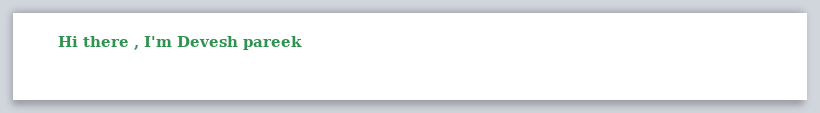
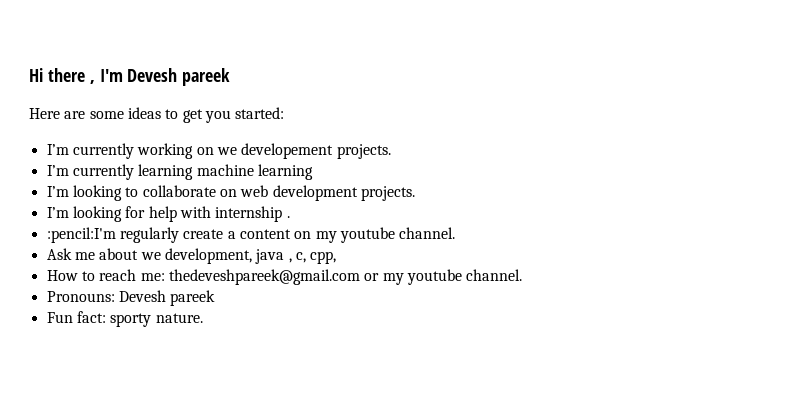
+ Here are some ideas to get you started:
+ I’m currently working on we developement projects.
+ I’m currently learning machine learning
+ I’m looking to collaborate on web development projects.
+ I’m looking for help with internship .
+ :pencil:I'm regularly create a content on my youtube channel.
+ Ask me about we development, java , c, cpp,
+ How to reach me: thedeveshpareek@gmail.com or my youtube channel.
+ Pronouns: Devesh pareek
+ Fun fact: sporty nature.

